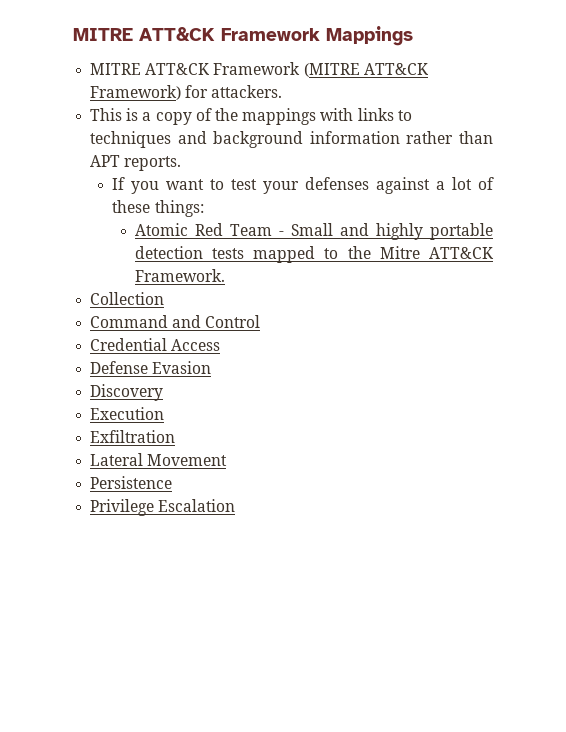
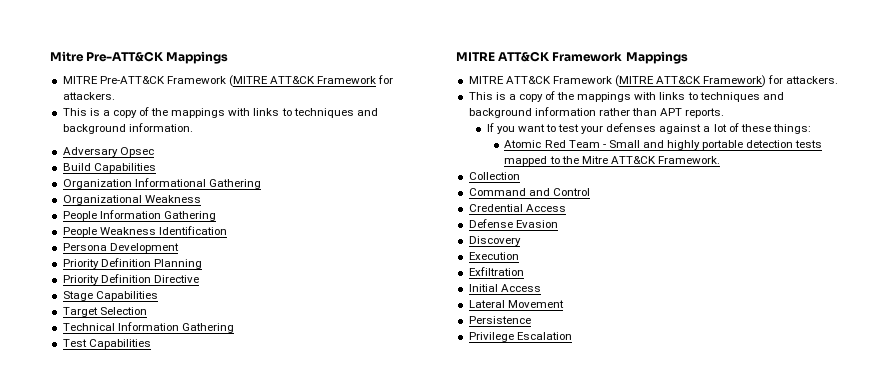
+ Mitre Pre-ATT&CK Mappings
+ MITRE Pre-ATT&CK Framework (MITRE ATT&CK Framework for attackers.
+ This is a copy of the mappings with links to techniques and background information.
+ Adversary Opsec
+ Build Capabilities
+ Organization Informational Gathering
+ Organizational Weakness
+ People Information Gathering
+ People Weakness Identification
+ Persona Development
+ Priority Definition Planning
+ Priority Definition Directive
+ Stage Capabilities
+ Target Selection
+ Technical Information Gathering
+ Test Capabilities
+ Initial Access

